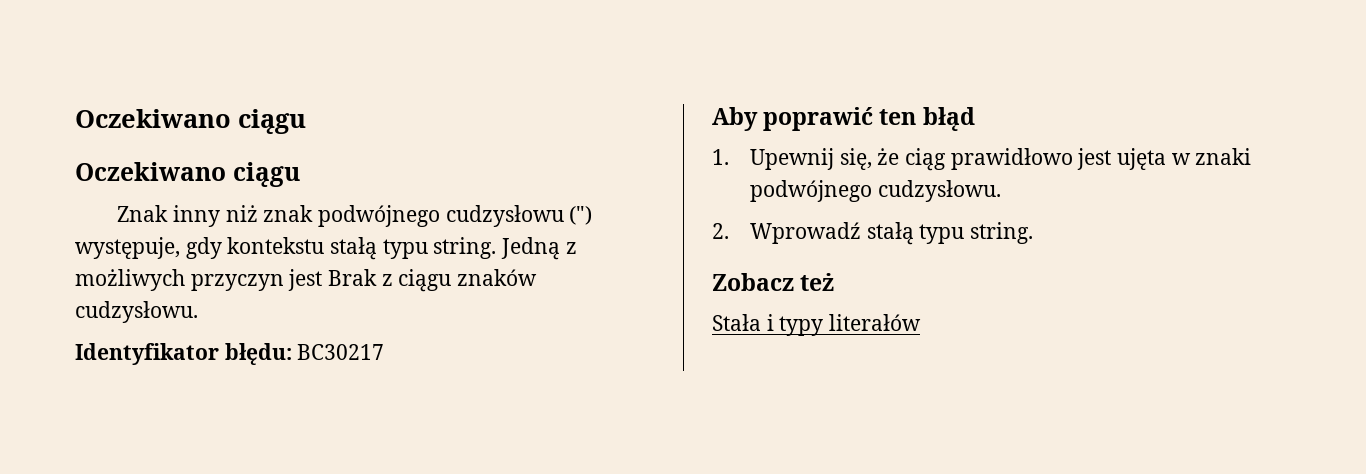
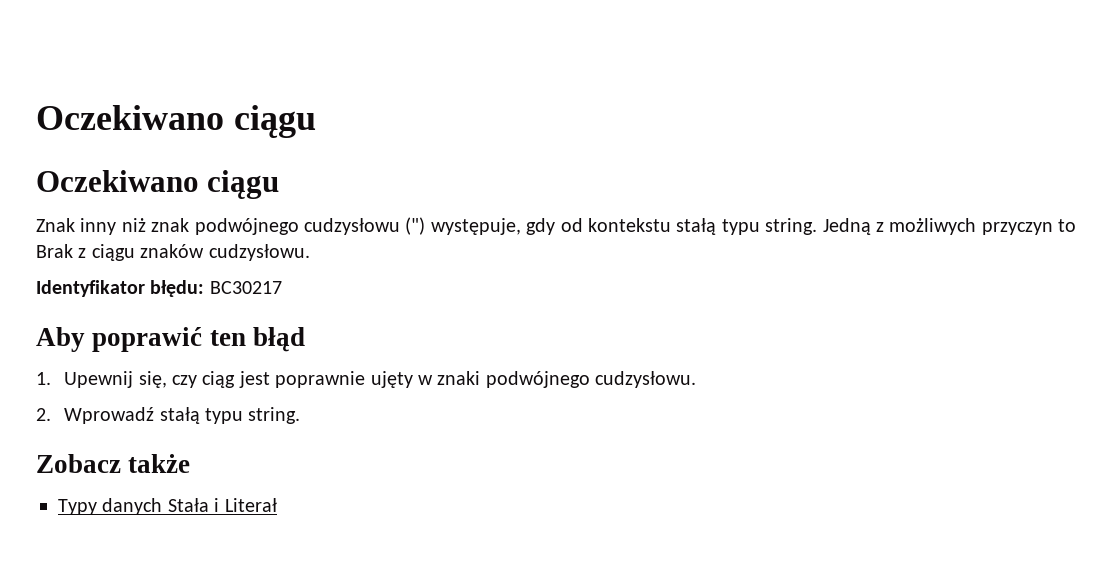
- Znak inny niż znak podwójnego cudzysłowu (") występuje, gdy kontekstu stałą typu string.
+ Znak inny niż znak podwójnego cudzysłowu (") występuje, gdy od kontekstu stałą typu string.
- Jedną z możliwych przyczyn jest Brak z ciągu znaków cudzysłowu.
+ Jedną z możliwych przyczyn to Brak z ciągu znaków cudzysłowu.
- 1. Upewnij się, że ciąg prawidłowo jest ujęta w znaki podwójnego cudzysłowu.
+ 1. Upewnij się, czy ciąg jest poprawnie ujęty w znaki podwójnego cudzysłowu.
- Zobacz też
- Stała i typy literałów
+ Zobacz także
+ Typy danych Stała i Literał

